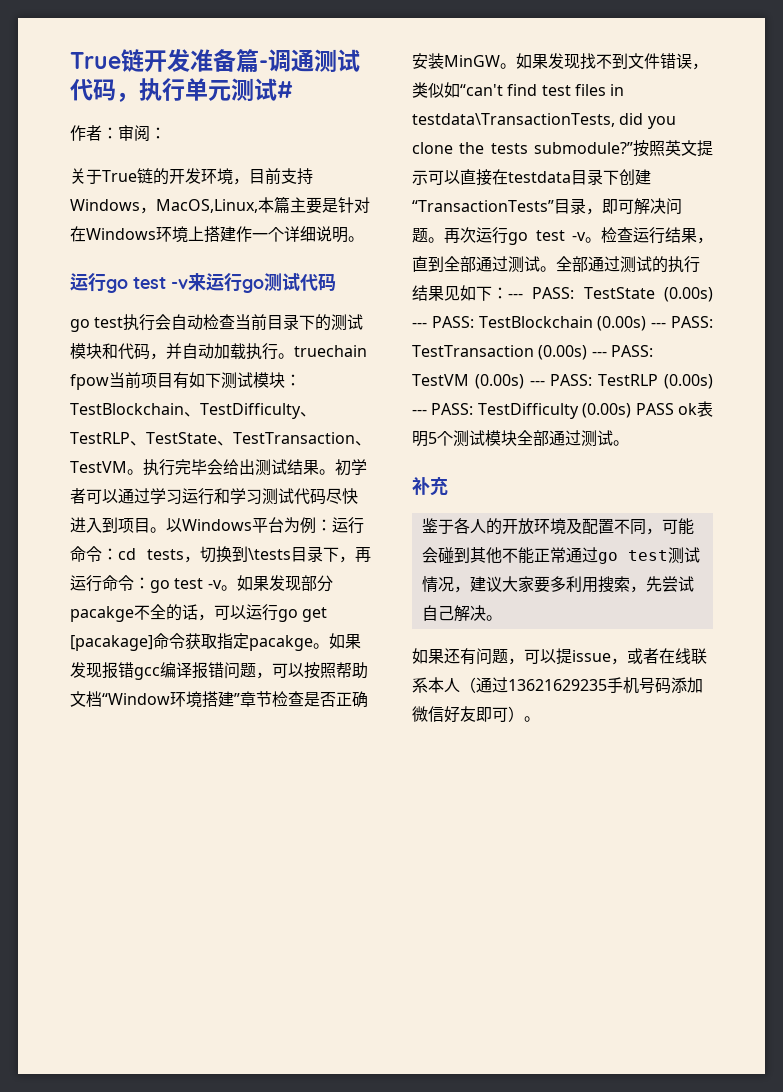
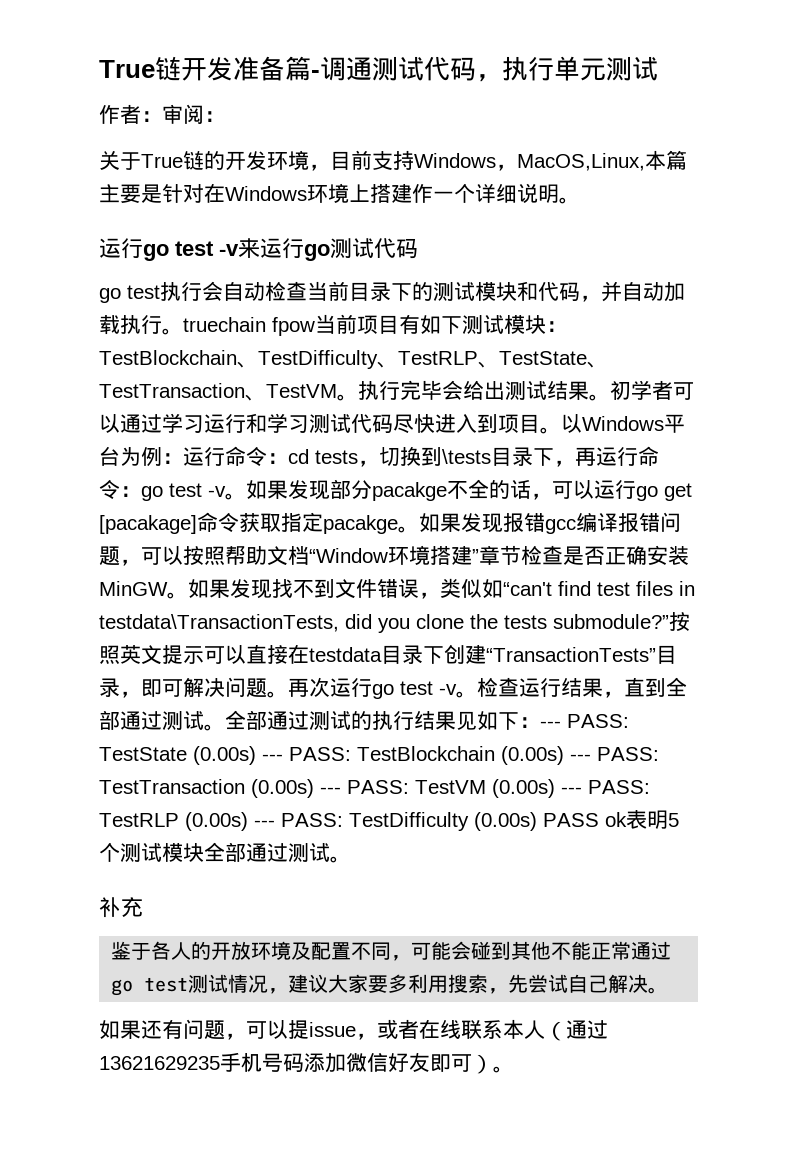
- True链开发准备篇-调通测试代码，执行单元测试#
+ True链开发准备篇-调通测试代码，执行单元测试

